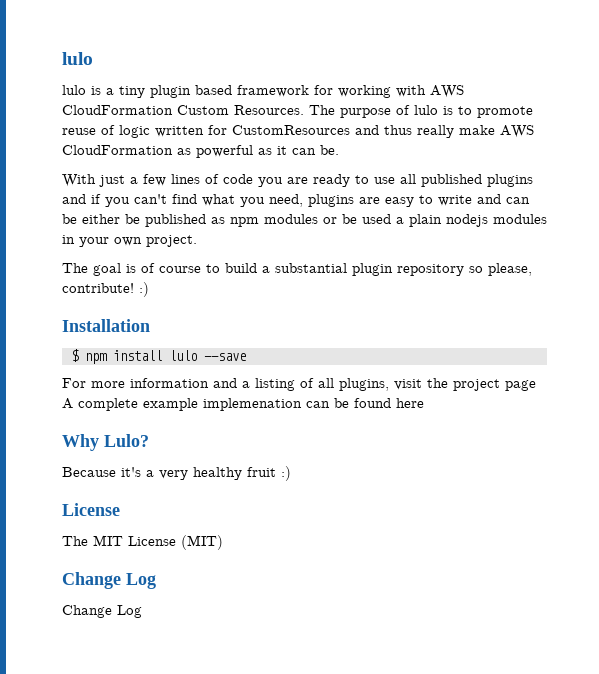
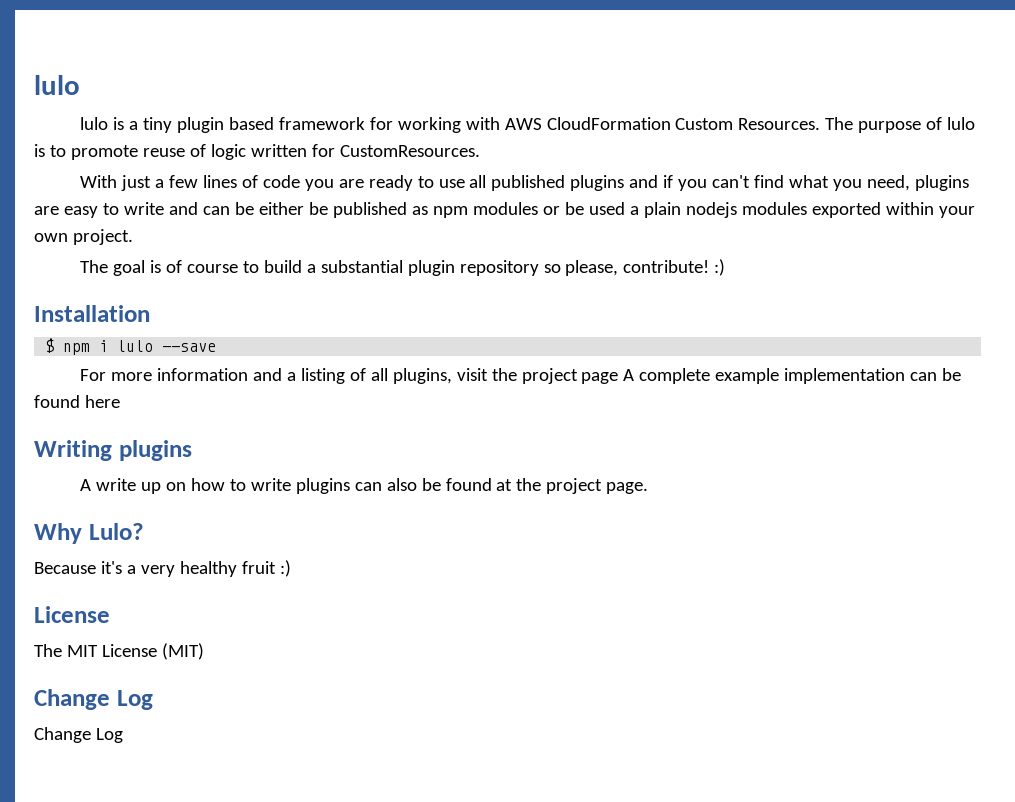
- The purpose of lulo is to promote reuse of logic written for CustomResources and thus really make AWS CloudFormation as powerful as it can be.
+ The purpose of lulo is to promote reuse of logic written for CustomResources.
- With just a few lines of code you are ready to use all published plugins and if you can't find what you need, plugins are easy to write and can be either be published as npm modules or be used a plain nodejs modules in your own project.
+ With just a few lines of code you are ready to use all published plugins and if you can't find what you need, plugins are easy to write and can be either be published as npm modules or be used a plain nodejs modules exported within your own project.
- $ npm install lulo --save
+ $ npm i lulo --save
- For more information and a listing of all plugins, visit the project page A complete example implemenation can be found here
+ For more information and a listing of all plugins, visit the project page A complete example implementation can be found here
+ Writing plugins
+ A write up on how to write plugins can also be found at the project page.

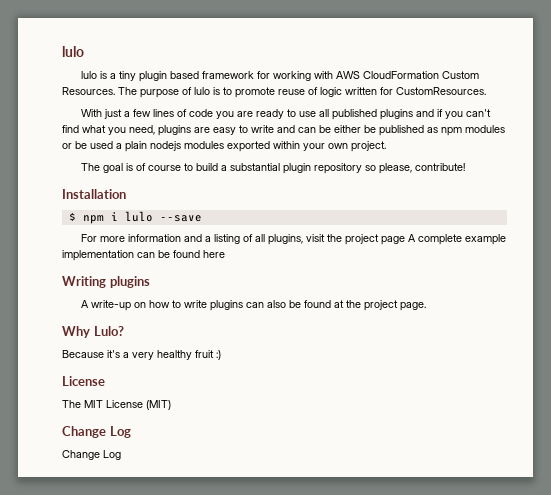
- The goal is of course to build a substantial plugin repository so please, contribute! :)
+ The goal is of course to build a substantial plugin repository so please, contribute!
- A write up on how to write plugins can also be found at the project page.
+ A write-up on how to write plugins can also be found at the project page.

